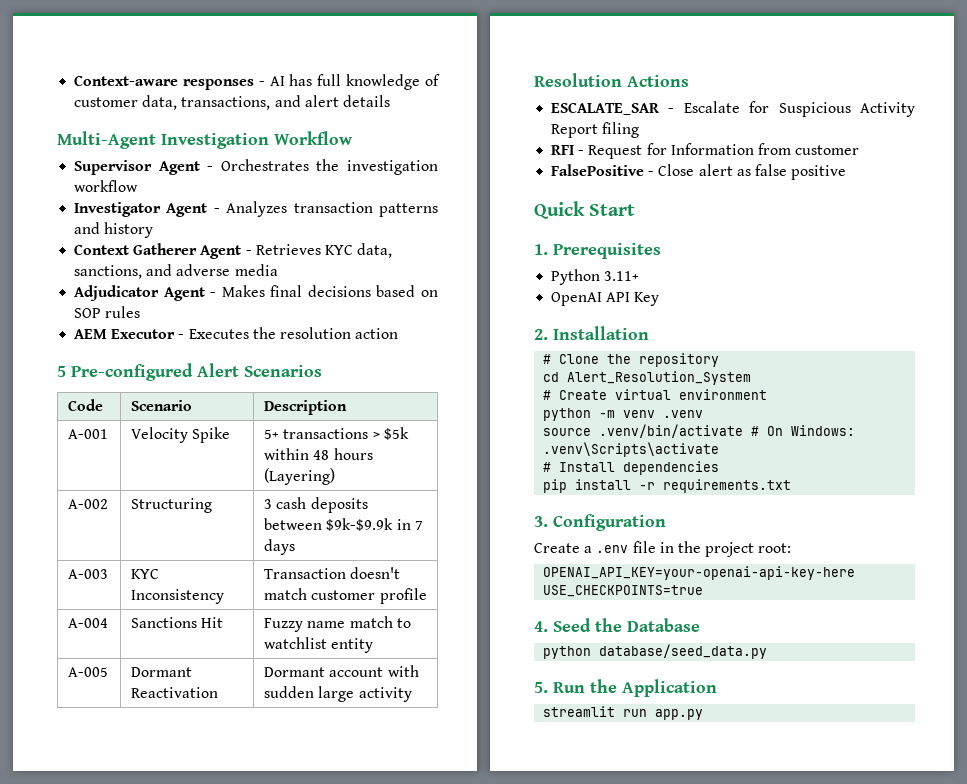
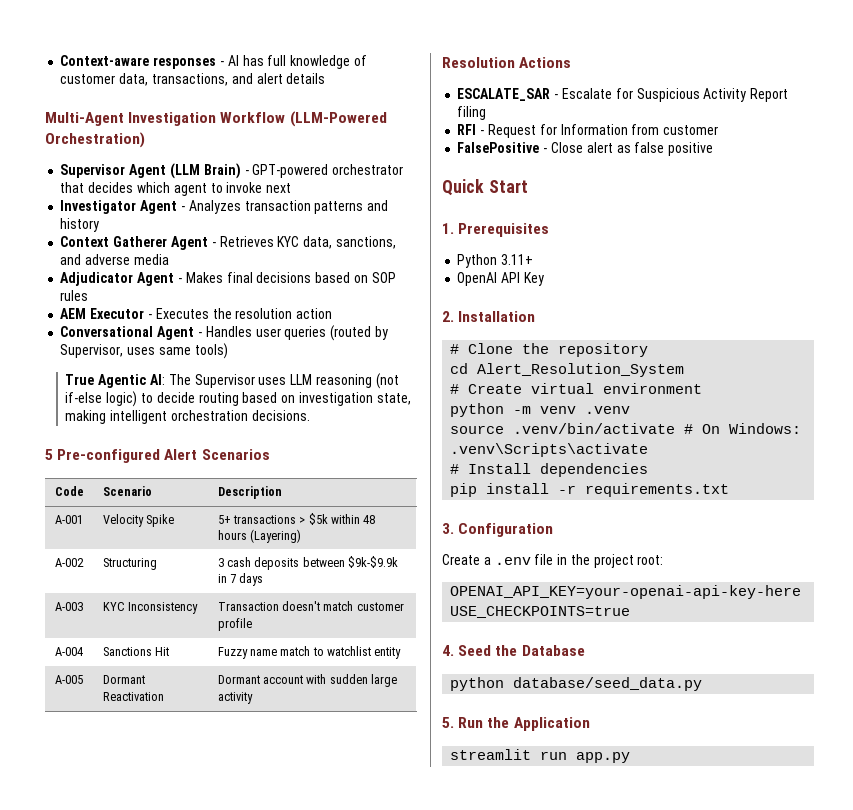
- Multi-Agent Investigation Workflow
+ Multi-Agent Investigation Workflow (LLM-Powered Orchestration)
- Supervisor Agent - Orchestrates the investigation workflow
+ Supervisor Agent (LLM Brain) - GPT-powered orchestrator that decides which agent to invoke next
+ Conversational Agent - Handles user queries (routed by Supervisor, uses same tools)
+ True Agentic AI: The Supervisor uses LLM reasoning (not if-else logic) to decide routing based on investigation state, making intelligent orchestration decisions.

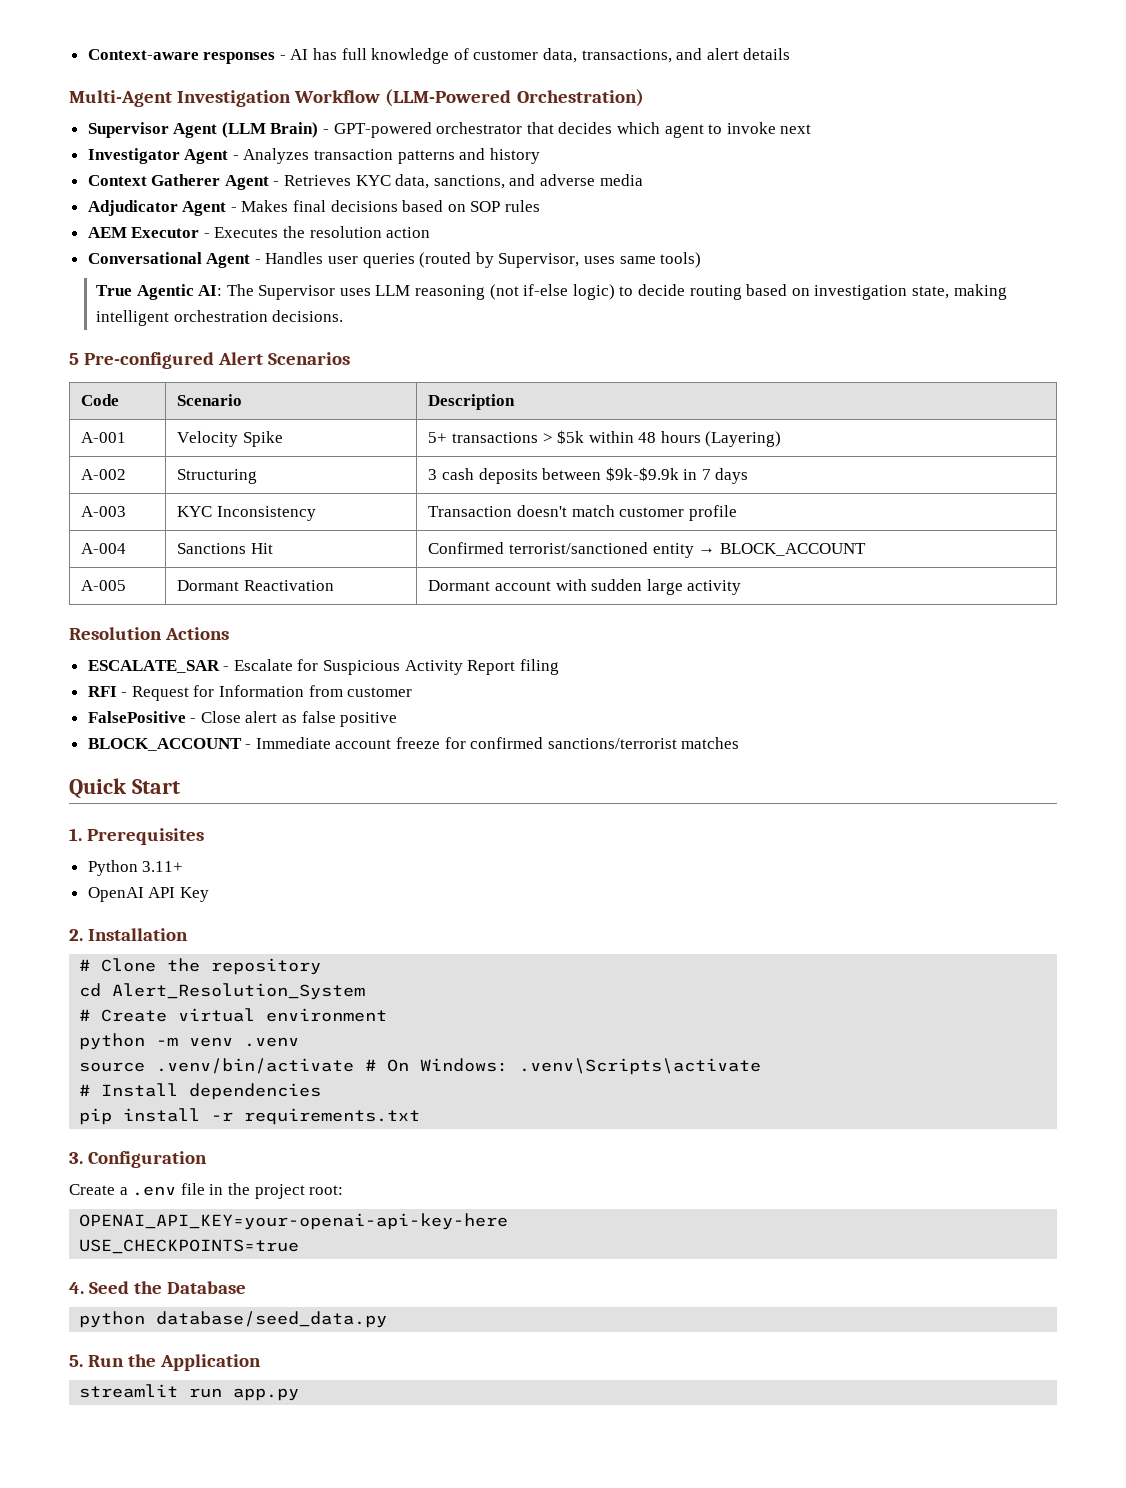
- A-004 | Sanctions Hit | Fuzzy name match to watchlist entity
+ A-004 | Sanctions Hit | Confirmed terrorist/sanctioned entity → BLOCK_ACCOUNT
+ BLOCK_ACCOUNT - Immediate account freeze for confirmed sanctions/terrorist matches

